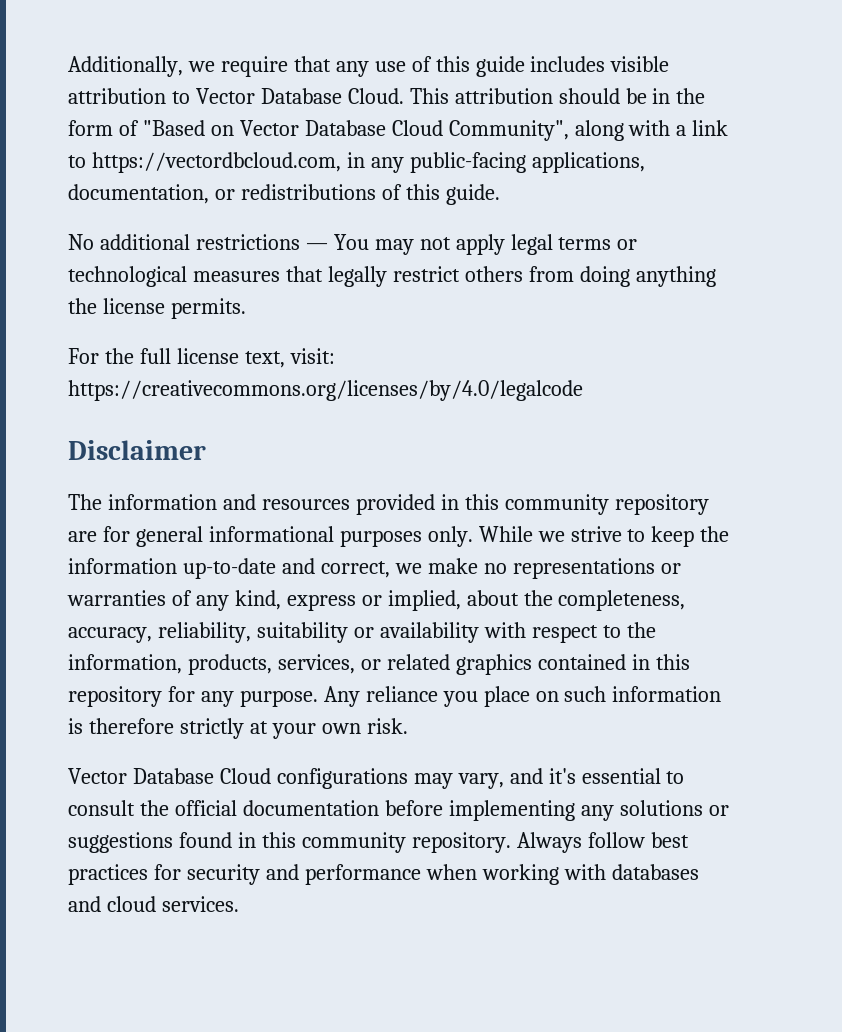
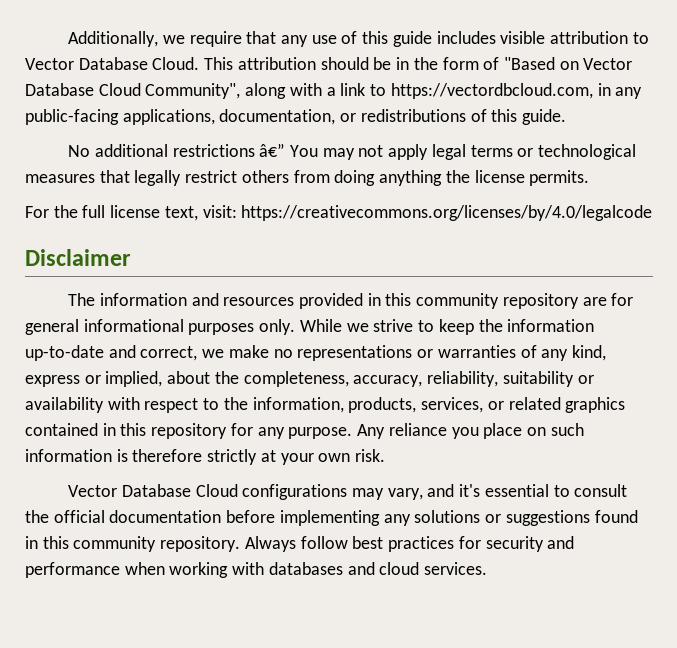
- No additional restrictions — You may not apply legal terms or technological measures that legally restrict others from doing anything the license permits.
+ No additional restrictions â€” You may not apply legal terms or technological measures that legally restrict others from doing anything the license permits.

